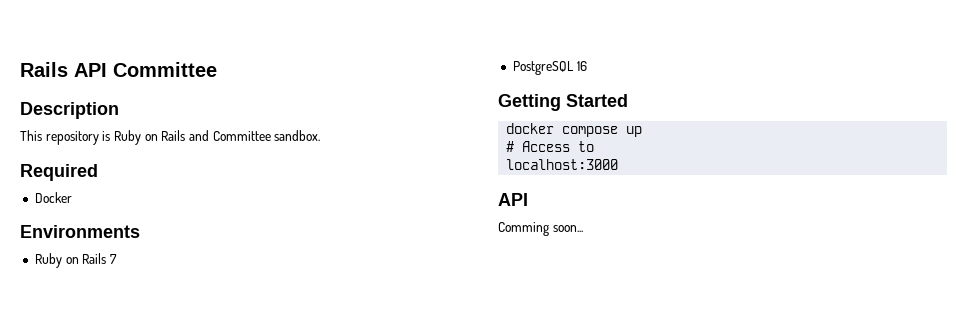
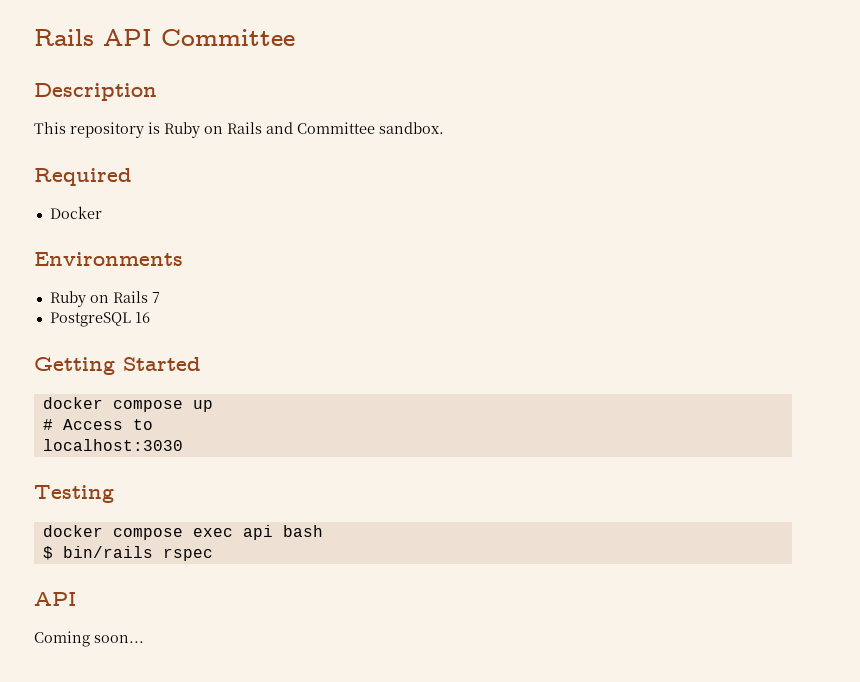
- localhost:3000
+ localhost:3030
+ Testing
+ docker compose exec api bash
+ $ bin/rails rspec
- Comming soon...
+ Coming soon...

